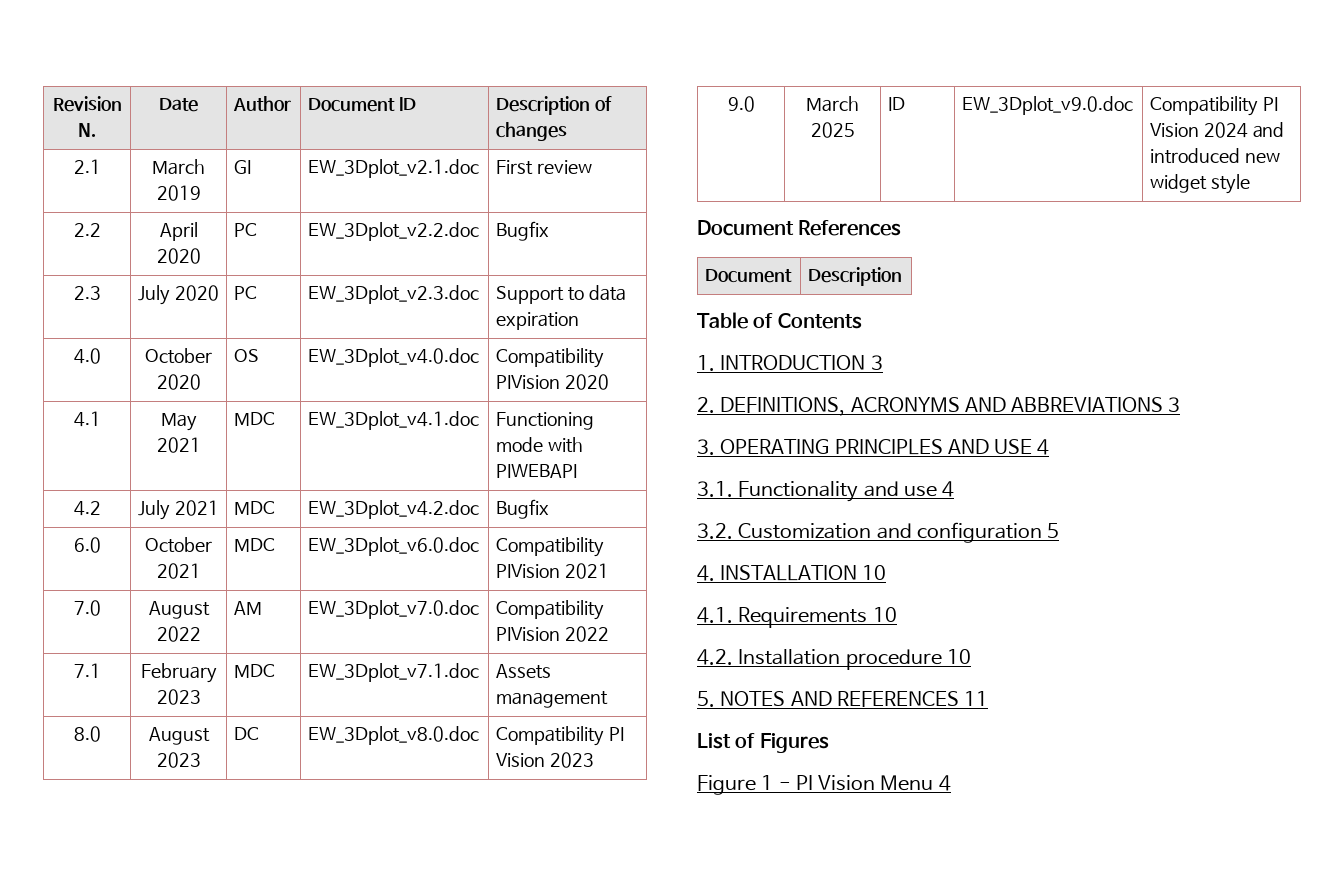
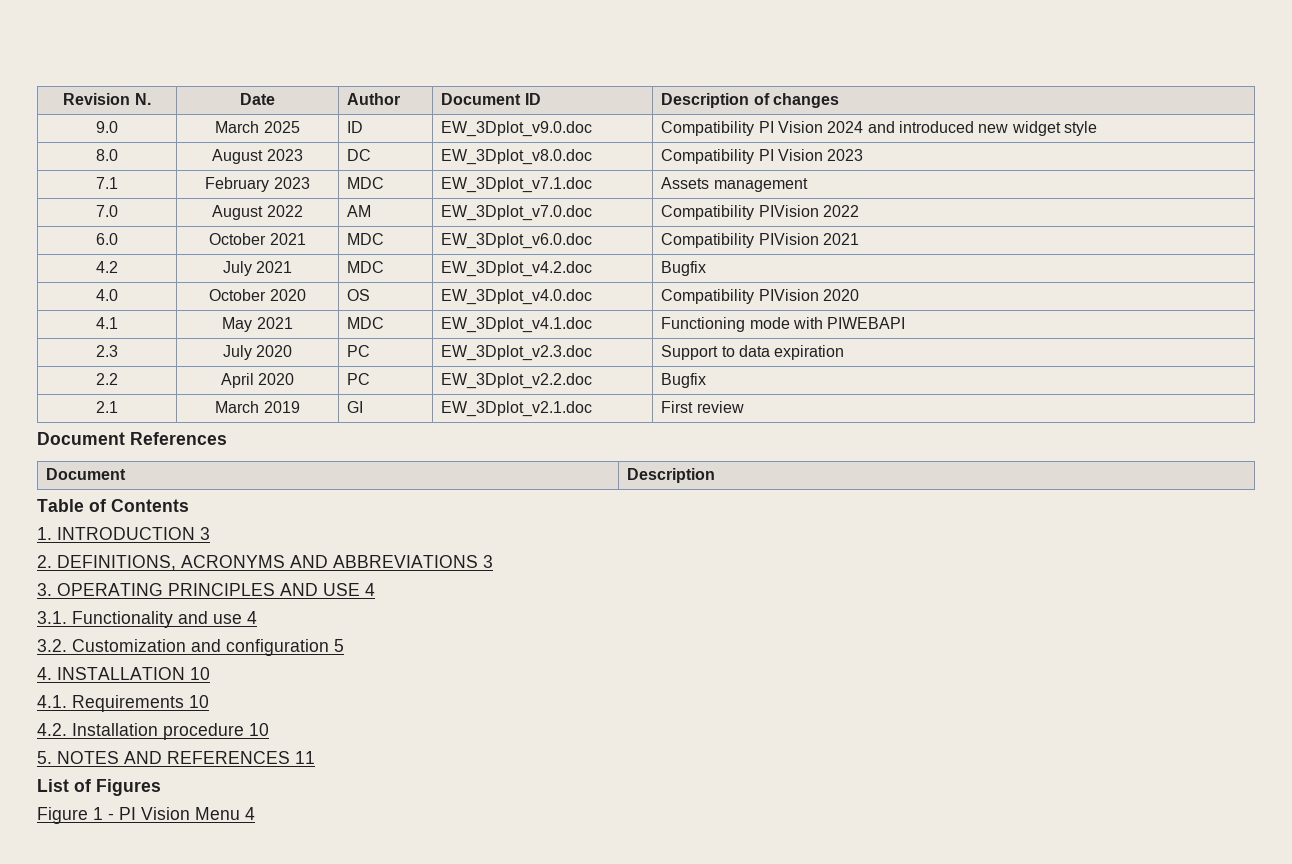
- 2.1 | March 2019 | GI | EW_3Dplot_v2.1.doc | First review
- 2.2 | April 2020 | PC | EW_3Dplot_v2.2.doc | Bugfix
- 2.3 | July 2020 | PC | EW_3Dplot_v2.3.doc | Support to data expiration
+ 9.0 | March 2025 | ID | EW_3Dplot_v9.0.doc | Compatibility PI Vision 2024 and introduced new widget style
+ 8.0 | August 2023 | DC | EW_3Dplot_v8.0.doc | Compatibility PI Vision 2023
+ 7.1 | February 2023 | MDC | EW_3Dplot_v7.1.doc | Assets management
+ 7.0 | August 2022 | AM | EW_3Dplot_v7.0.doc | Compatibility PIVision 2022
+ 6.0 | October 2021 | MDC | EW_3Dplot_v6.0.doc | Compatibility PIVision 2021
+ 4.2 | July 2021 | MDC | EW_3Dplot_v4.2.doc | Bugfix
- 4.2 | July 2021 | MDC | EW_3Dplot_v4.2.doc | Bugfix
- 6.0 | October 2021 | MDC | EW_3Dplot_v6.0.doc | Compatibility PIVision 2021
- 7.0 | August 2022 | AM | EW_3Dplot_v7.0.doc | Compatibility PIVision 2022
- 7.1 | February 2023 | MDC | EW_3Dplot_v7.1.doc | Assets management
- 8.0 | August 2023 | DC | EW_3Dplot_v8.0.doc | Compatibility PI Vision 2023
- 9.0 | March 2025 | ID | EW_3Dplot_v9.0.doc | Compatibility PI Vision 2024 and introduced new widget style
+ 2.3 | July 2020 | PC | EW_3Dplot_v2.3.doc | Support to data expiration
+ 2.2 | April 2020 | PC | EW_3Dplot_v2.2.doc | Bugfix
+ 2.1 | March 2019 | GI | EW_3Dplot_v2.1.doc | First review

